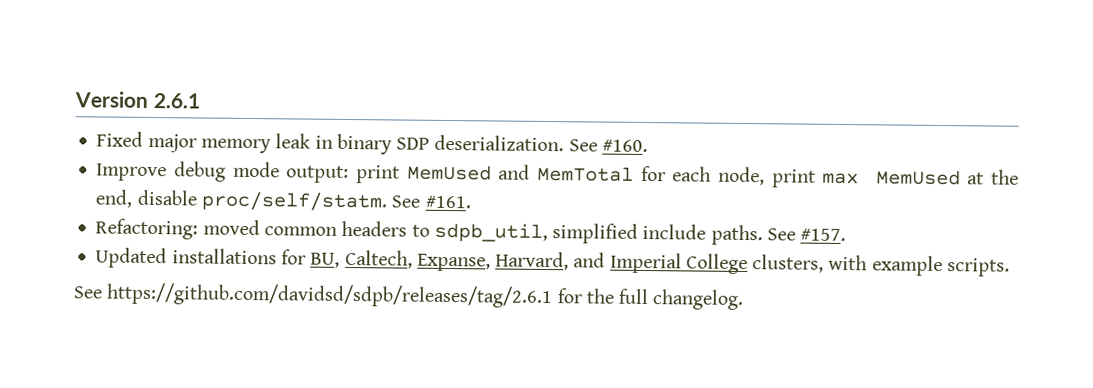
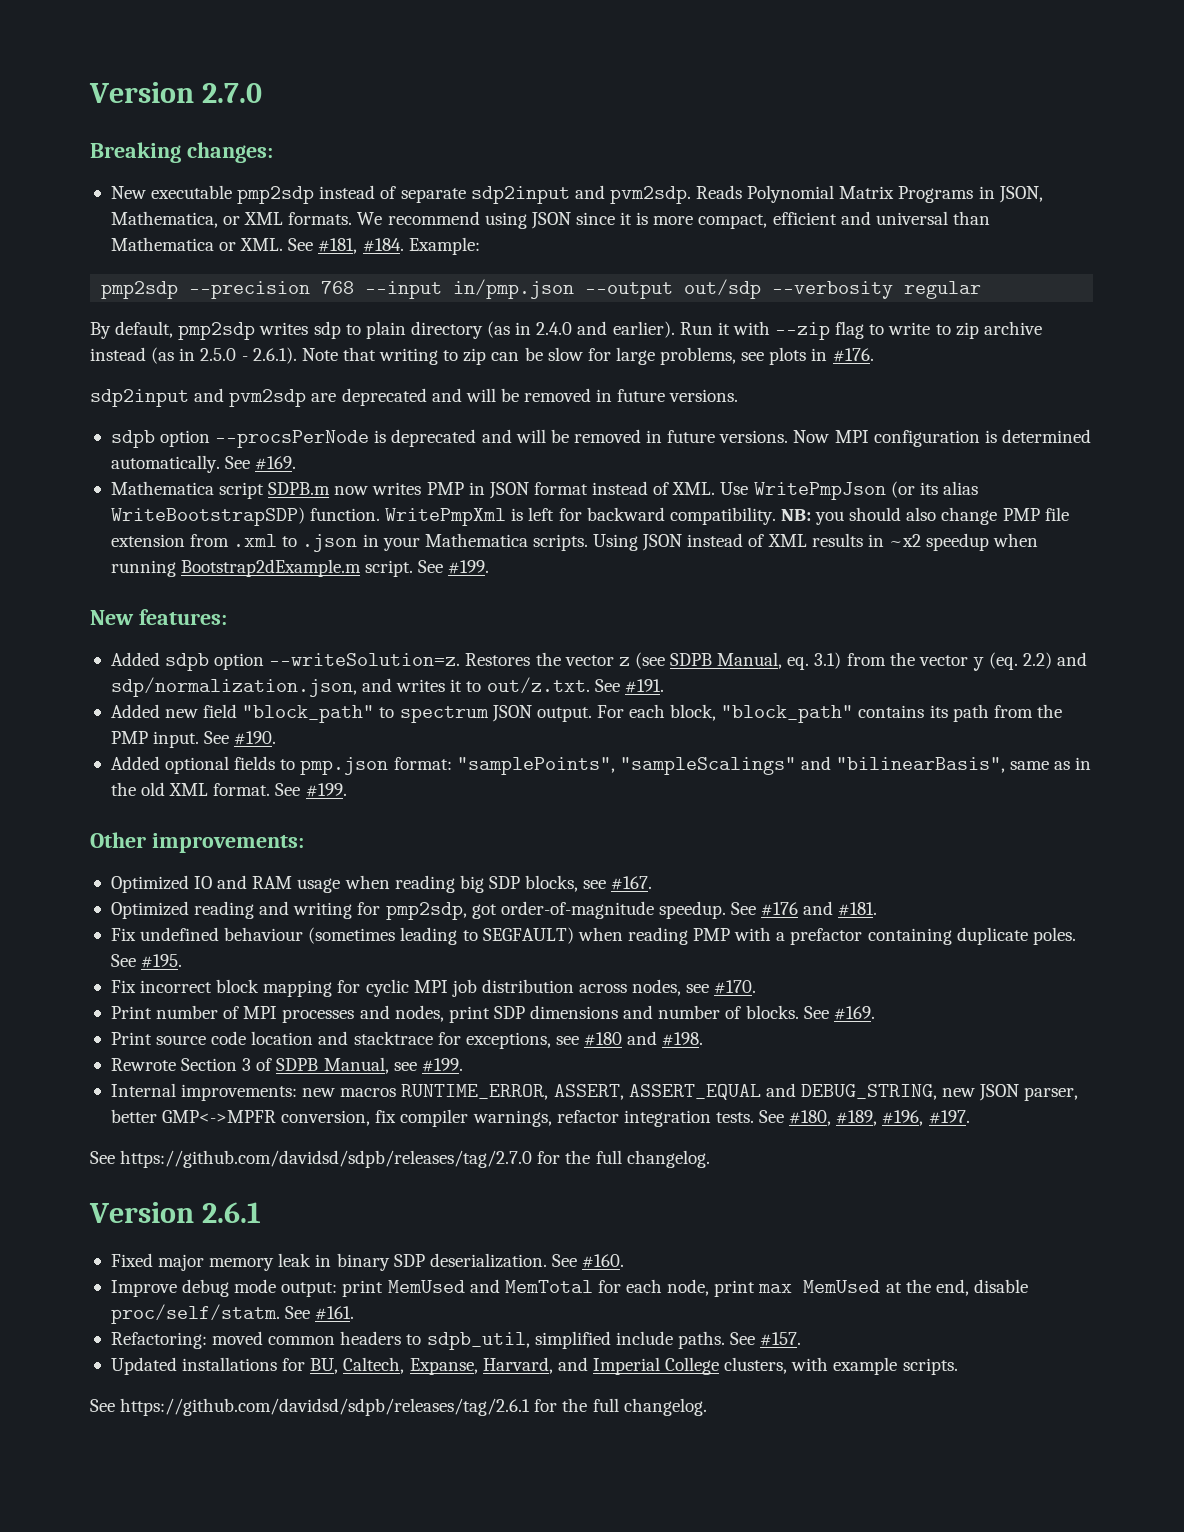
+ Version 2.7.0
+ Breaking changes:
+ New executable pmp2sdp instead of separate sdp2input and pvm2sdp. Reads Polynomial Matrix Programs in JSON, Mathematica, or XML formats. We recommend using JSON since it is more compact, efficient and universal than Mathematica or XML. See #181, #184. Example:
+ pmp2sdp --precision 768 --input in/pmp.json --output out/sdp --verbosity regular
+ By default, pmp2sdp writes sdp to plain directory (as in 2.4.0 and earlier). Run it with --zip flag to write to zip archive instead (as in 2.5.0 - 2.6.1). Note that writing to zip can be slow for large problems, see plots in #176.
+ sdp2input and pvm2sdp are deprecated and will be removed in future versions.
+ sdpb option --procsPerNode is deprecated and will be removed in future versions. Now MPI configuration is determined automatically. See #169.
+ Mathematica script SDPB.m now writes PMP in JSON format instead of XML. Use WritePmpJson (or its alias WriteBootstrapSDP) function. WritePmpXml is left for backward compatibility. NB: you should also change PMP file extension from .xml to .json in your Mathematica scripts. Using JSON instead of XML results in ~x2 speedup when running Bootstrap2dExample.m script. See #199.
+ New features:
+ Added sdpb option --writeSolution=z. Restores the vector z (see SDPB Manual, eq. 3.1) from the vector y (eq. 2.2) and sdp/normalization.json, and writes it to out/z.txt. See #191.
+ Added new field "block_path" to spectrum JSON output. For each block, "block_path" contains its path from the PMP input. See #190.
+ Added optional fields to pmp.json format: "samplePoints", "sampleScalings" and "bilinearBasis", same as in the old XML format. See #199.
+ Other improvements:
+ Optimized IO and RAM usage when reading big SDP blocks, see #167.
+ Optimized reading and writing for pmp2sdp, got order-of-magnitude speedup. See #176 and #181.
+ Fix undefined behaviour (sometimes leading to SEGFAULT) when reading PMP with a prefactor containing duplicate poles. See #195.
+ Fix incorrect block mapping for cyclic MPI job distribution across nodes, see #170.
+ Print number of MPI processes and nodes, print SDP dimensions and number of blocks. See #169.
+ Print source code location and stacktrace for exceptions, see #180 and #198.
+ Rewrote Section 3 of SDPB Manual, see #199.
+ Internal improvements: new macros RUNTIME_ERROR, ASSERT, ASSERT_EQUAL and DEBUG_STRING, new JSON parser, better GMP<->MPFR conversion, fix compiler warnings, refactor integration tests. See #180, #189, #196, #197.
+ See https://github.com/davidsd/sdpb/releases/tag/2.7.0 for the full changelog.

